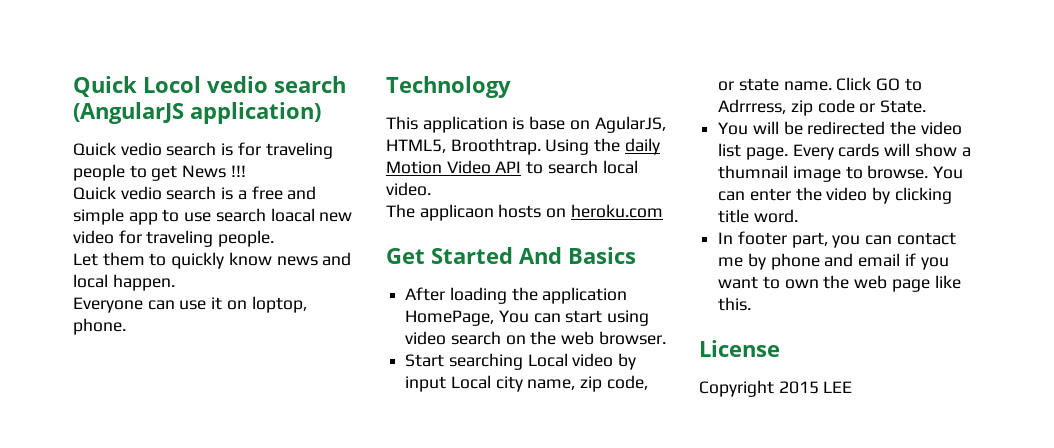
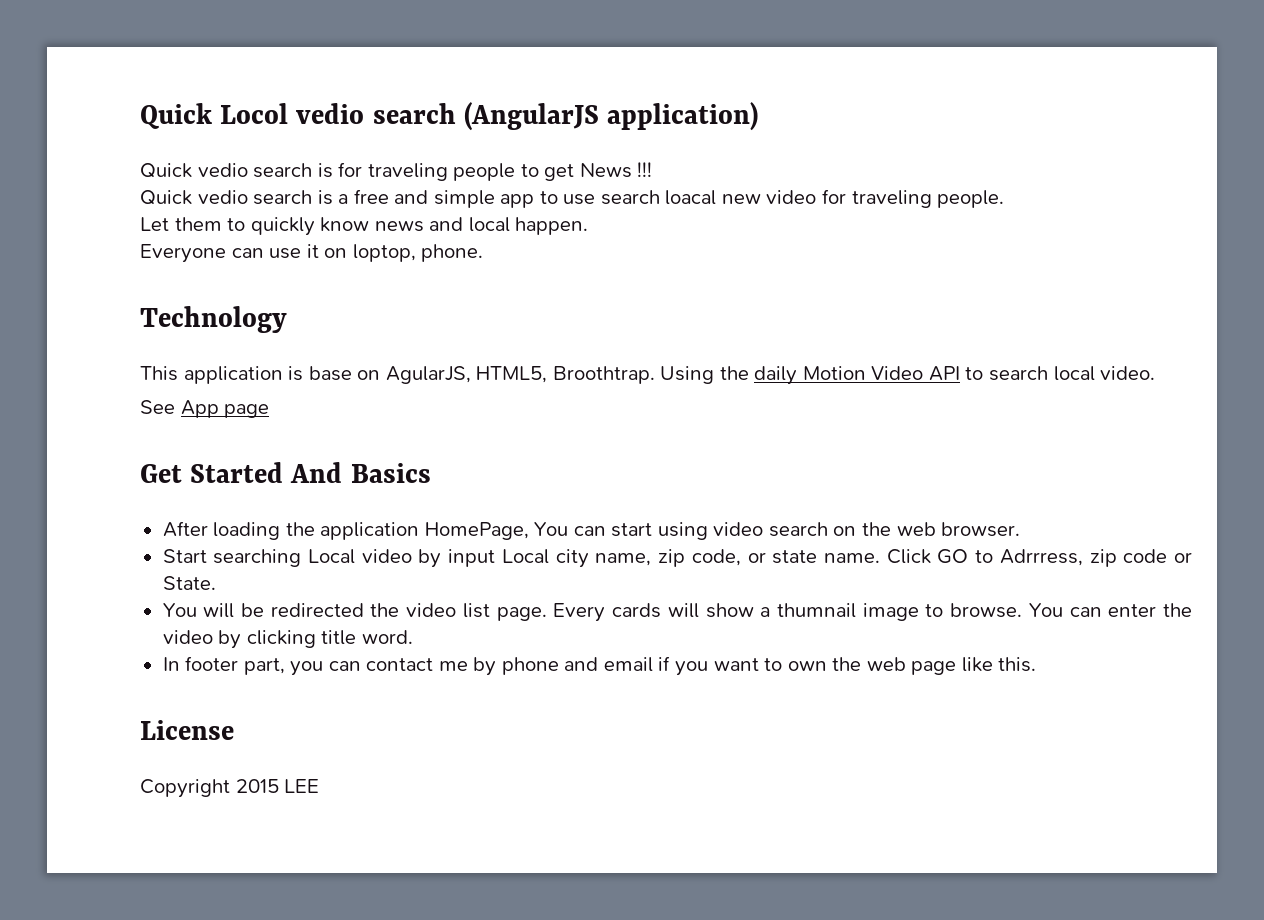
- The applicaon hosts on heroku.com
+ See App page

